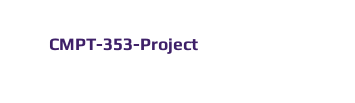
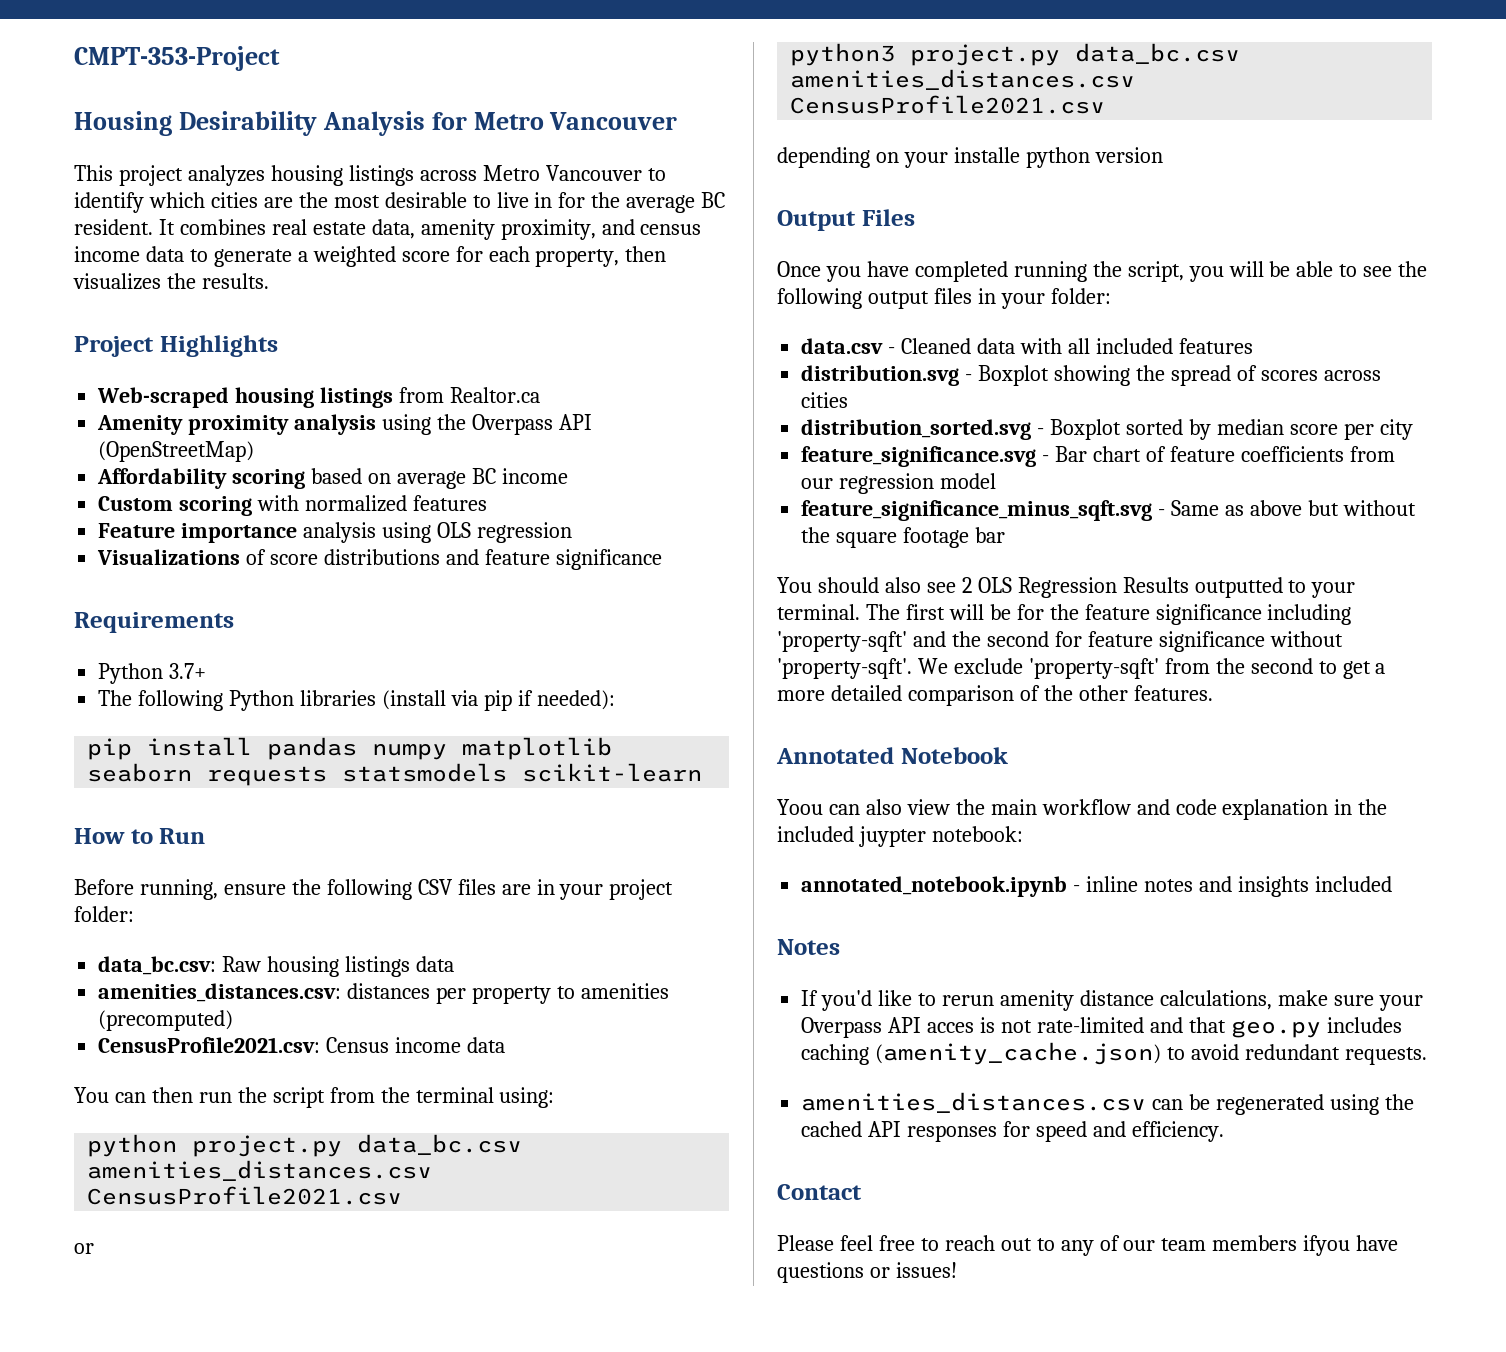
+ Housing Desirability Analysis for Metro Vancouver
+ This project analyzes housing listings across Metro Vancouver to identify which cities are the most desirable to live in for the average BC resident. It combines real estate data, amenity proximity, and census income data to generate a weighted score for each property, then visualizes the results.
+ Project Highlights
+ Web-scraped housing listings from Realtor.ca
+ Amenity proximity analysis using the Overpass API (OpenStreetMap)
+ Affordability scoring based on average BC income
+ Custom scoring with normalized features
+ Feature importance analysis using OLS regression
+ Visualizations of score distributions and feature significance
+ Requirements
+ Python 3.7+
+ The following Python libraries (install via pip if needed):
+ pip install pandas numpy matplotlib seaborn requests statsmodels scikit-learn
+ How to Run
+ Before running, ensure the following CSV files are in your project folder:
+ data_bc.csv: Raw housing listings data
+ amenities_distances.csv: distances per property to amenities (precomputed)
+ CensusProfile2021.csv: Census income data
+ You can then run the script from the terminal using:
+ python project.py data_bc.csv amenities_distances.csv CensusProfile2021.csv
+ or
+ python3 project.py data_bc.csv amenities_distances.csv CensusProfile2021.csv
+ depending on your installe python version
+ Output Files
+ Once you have completed running the script, you will be able to see the following output files in your folder:
+ data.csv - Cleaned data with all included features
+ distribution.svg - Boxplot showing the spread of scores across cities
+ distribution_sorted.svg - Boxplot sorted by median score per city
+ feature_significance.svg - Bar chart of feature coefficients from our regression model
+ feature_significance_minus_sqft.svg - Same as above but without the square footage bar
+ You should also see 2 OLS Regression Results outputted to your terminal. The first will be for the feature significance including 'property-sqft' and the second for feature significance without 'property-sqft'. We exclude 'property-sqft' from the second to get a more detailed comparison of the other features.
+ Annotated Notebook
+ Yoou can also view the main workflow and code explanation in the included juypter notebook:
+ annotated_notebook.ipynb - inline notes and insights included
+ Notes
+ If you'd like to rerun amenity distance calculations, make sure your Overpass API acces is not rate-limited and that geo.py includes caching (amenity_cache.json) to avoid redundant requests.
+ amenities_distances.csv can be regenerated using the cached API responses for speed and efficiency.
+ Contact
+ Please feel free to reach out to any of our team members ifyou have questions or issues!

